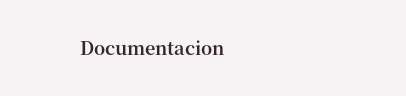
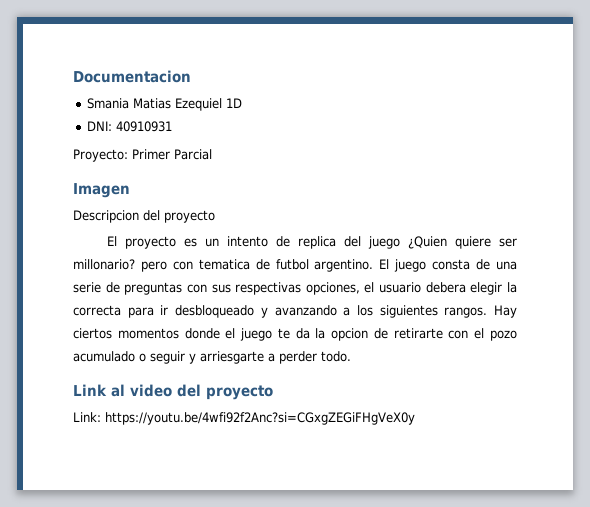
+ Smania Matias Ezequiel 1D
+ DNI: 40910931
+ Proyecto: Primer Parcial
+ Imagen
+ Descripcion del proyecto
+ El proyecto es un intento de replica del juego ¿Quien quiere ser millonario? pero con tematica de futbol argentino. El juego consta de una serie de preguntas con sus respectivas opciones, el usuario debera elegir la correcta para ir desbloqueado y avanzando a los siguientes rangos. Hay ciertos momentos donde el juego te da la opcion de retirarte con el pozo acumulado o seguir y arriesgarte a perder todo.
+ Link al video del proyecto
+ Link: https://youtu.be/4wfi92f2Anc?si=CGxgZEGiFHgVeX0y

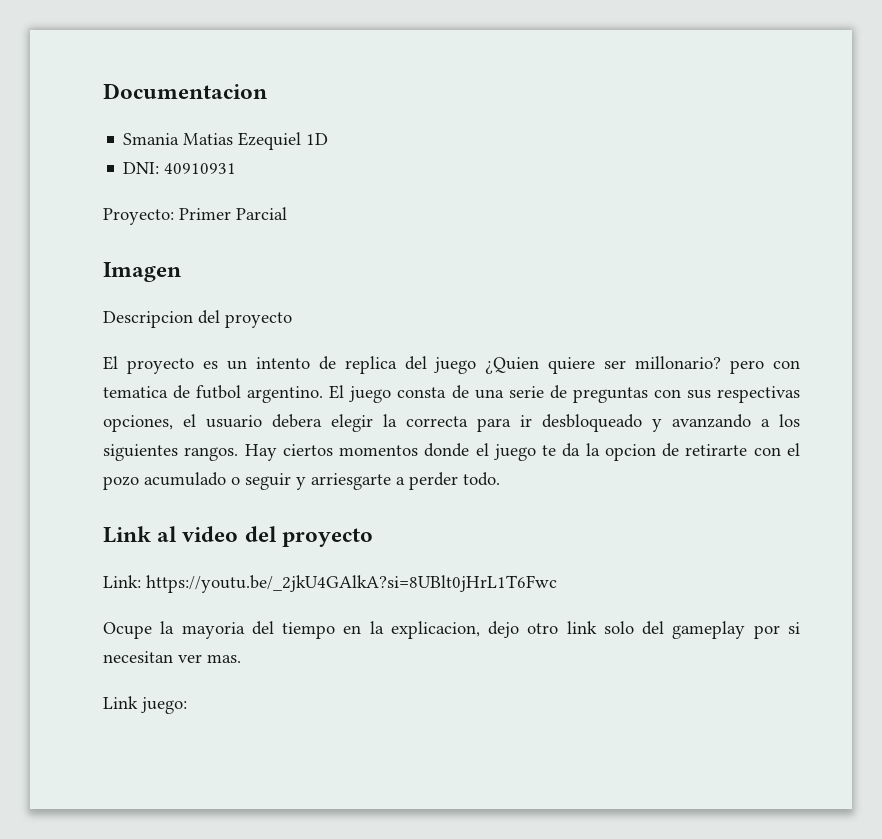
- Link: https://youtu.be/4wfi92f2Anc?si=CGxgZEGiFHgVeX0y
+ Link: https://youtu.be/_2jkU4GAlkA?si=8UBlt0jHrL1T6Fwc
+ Ocupe la mayoria del tiempo en la explicacion, dejo otro link solo del gameplay por si necesitan ver mas.
+ Link juego:

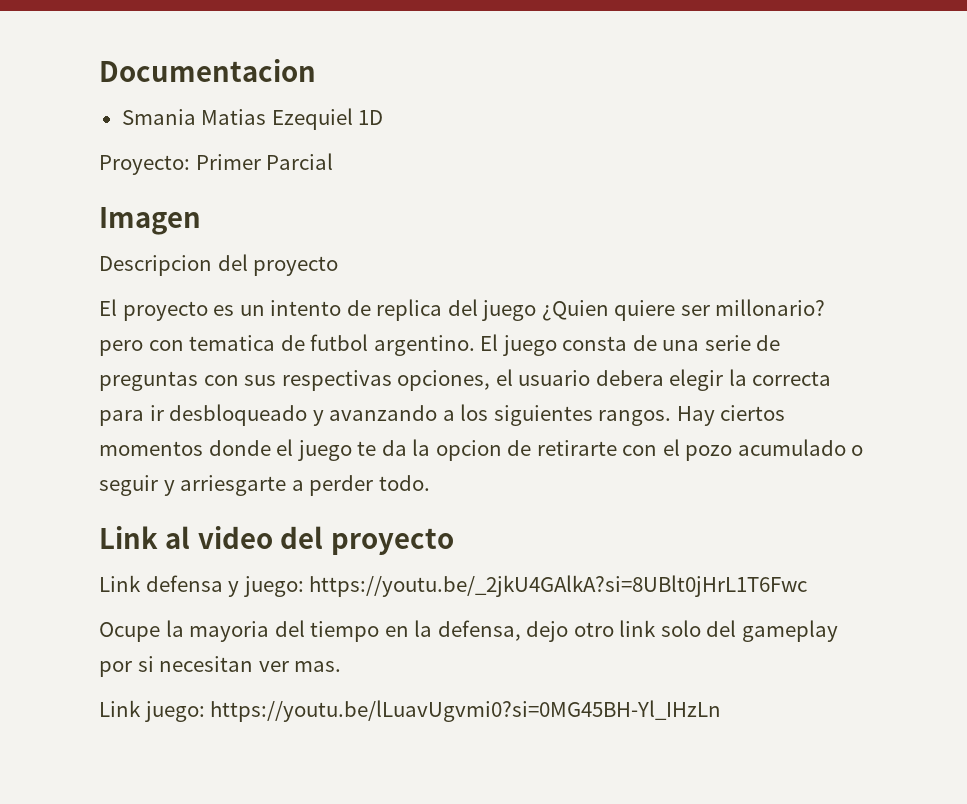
- DNI: 40910931
- Link: https://youtu.be/_2jkU4GAlkA?si=8UBlt0jHrL1T6Fwc
+ Link defensa y juego: https://youtu.be/_2jkU4GAlkA?si=8UBlt0jHrL1T6Fwc
- Ocupe la mayoria del tiempo en la explicacion, dejo otro link solo del gameplay por si necesitan ver mas.
+ Ocupe la mayoria del tiempo en la defensa, dejo otro link solo del gameplay por si necesitan ver mas.
- Link juego:
+ Link juego: https://youtu.be/lLuavUgvmi0?si=0MG45BH-Yl_IHzLn

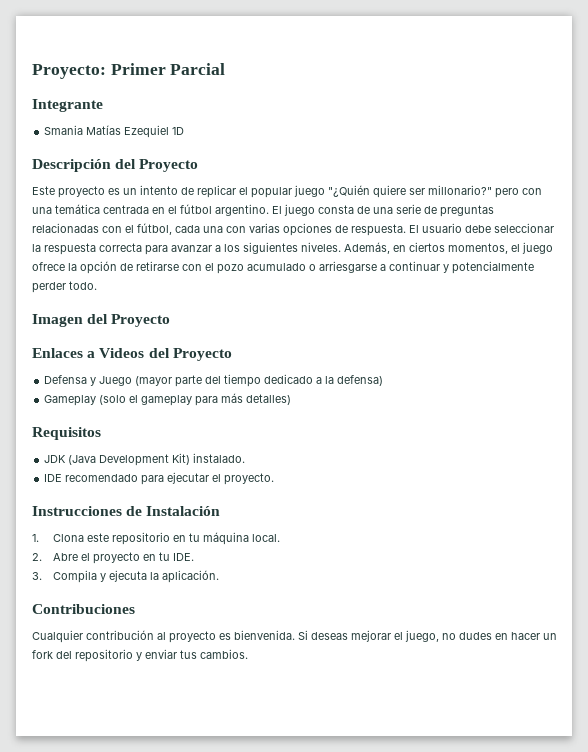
- Documentacion
- Smania Matias Ezequiel 1D
  Proyecto: Primer Parcial
- Imagen
- Descripcion del proyecto
- El proyecto es un intento de replica del juego ¿Quien quiere ser millonario? pero con tematica de futbol argentino.
+ Integrante
+ Smania Matías Ezequiel 1D
+ Descripción del Proyecto
+ Este proyecto es un intento de replicar el popular juego "¿Quién quiere ser millonario?" pero con una temática centrada en el fútbol argentino.
- El juego consta de una serie de preguntas con sus respectivas opciones, el usuario debera elegir la correcta para ir desbloqueado y avanzando a los siguientes rangos. Hay ciertos momentos donde el juego te da la opcion de retirarte con el pozo acumulado o seguir y arriesgarte a perder todo.
- Link al video del proyecto
- Link defensa y juego: https://youtu.be/_2jkU4GAlkA?si=8UBlt0jHrL1T6Fwc
- Ocupe la mayoria del tiempo en la defensa, dejo otro link solo del gameplay por si necesitan ver mas.
- Link juego: https://youtu.be/lLuavUgvmi0?si=0MG45BH-Yl_IHzLn
+ El juego consta de una serie de preguntas relacionadas con el fútbol, cada una con varias opciones de respuesta. El usuario debe seleccionar la respuesta correcta para avanzar a los siguientes niveles. Además, en ciertos momentos, el juego ofrece la opción de retirarse con el pozo acumulado o arriesgarse a continuar y potencialmente perder todo.
+ Imagen del Proyecto
+ Enlaces a Videos del Proyecto
+ Defensa y Juego (mayor parte del tiempo dedicado a la defensa)
+ Gameplay (solo el gameplay para más detalles)
+ Requisitos
+ JDK (Java Development Kit) instalado.
+ IDE recomendado para ejecutar el proyecto.
+ Instrucciones de Instalación
+ 1. Clona este repositorio en tu máquina local.
+ 2. Abre el proyecto en tu IDE.
+ 3. Compila y ejecuta la aplicación.
+ Contribuciones
+ Cualquier contribución al proyecto es bienvenida. Si deseas mejorar el juego, no dudes en hacer un fork del repositorio y enviar tus cambios.

